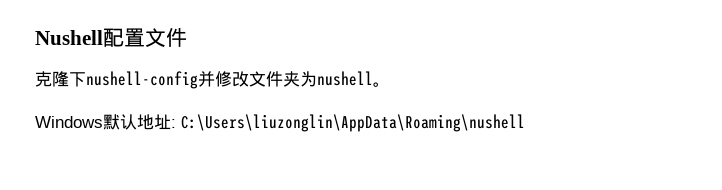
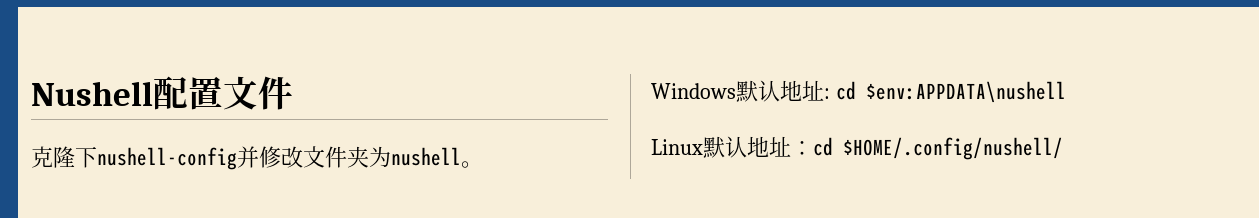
- Windows默认地址: C:\Users\liuzonglin\AppData\Roaming\nushell
+ Windows默认地址: cd $env:APPDATA\nushell
+ Linux默认地址：cd $HOME/.config/nushell/

